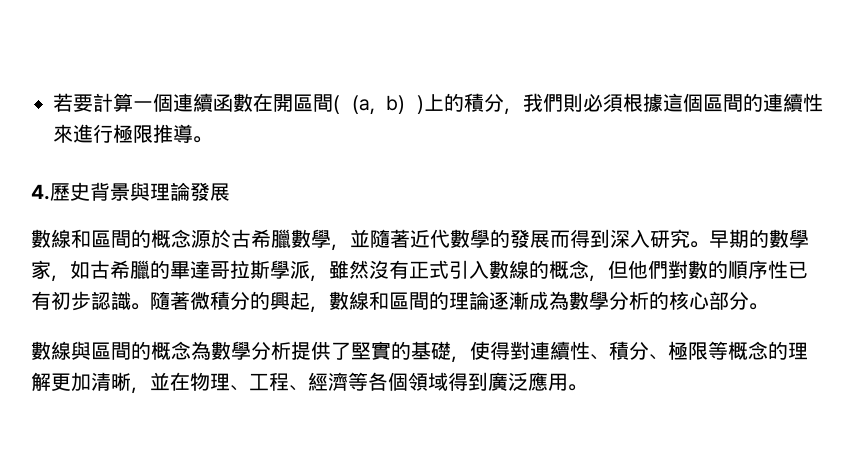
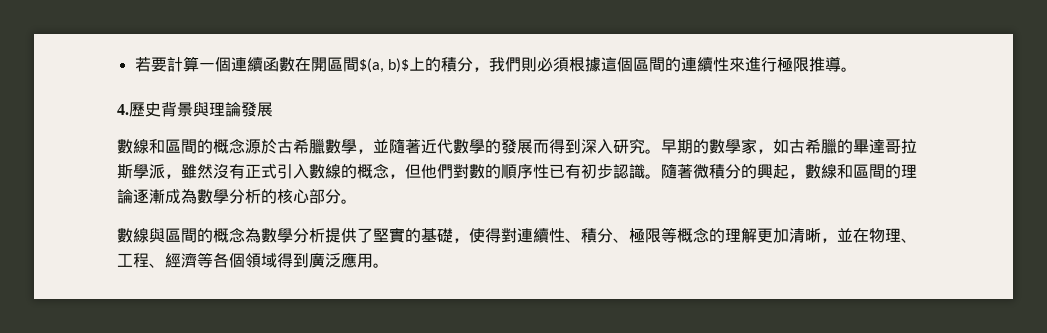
- 若要計算一個連續函數在開區間( (a, b) )上的積分，我們則必須根據這個區間的連續性來進行極限推導。
+ 若要計算一個連續函數在開區間$(a, b)$上的積分，我們則必須根據這個區間的連續性來進行極限推導。

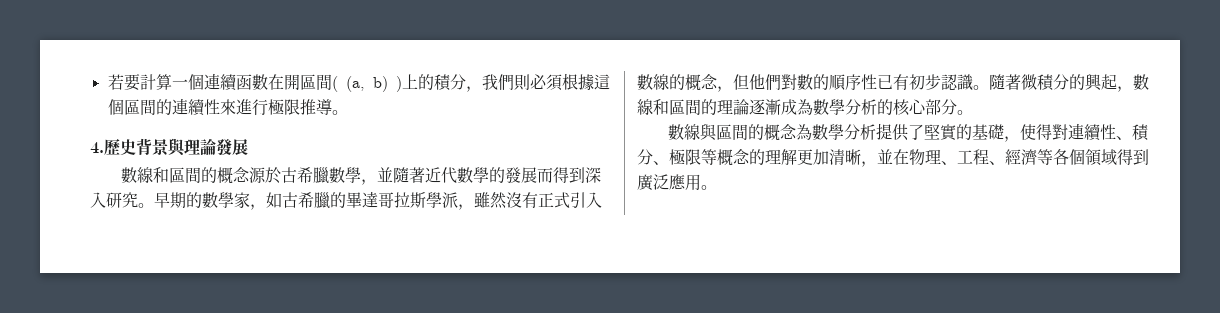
- 若要計算一個連續函數在開區間$(a, b)$上的積分，我們則必須根據這個區間的連續性來進行極限推導。
+ 若要計算一個連續函數在開區間( (a, b) )上的積分，我們則必須根據這個區間的連續性來進行極限推導。

